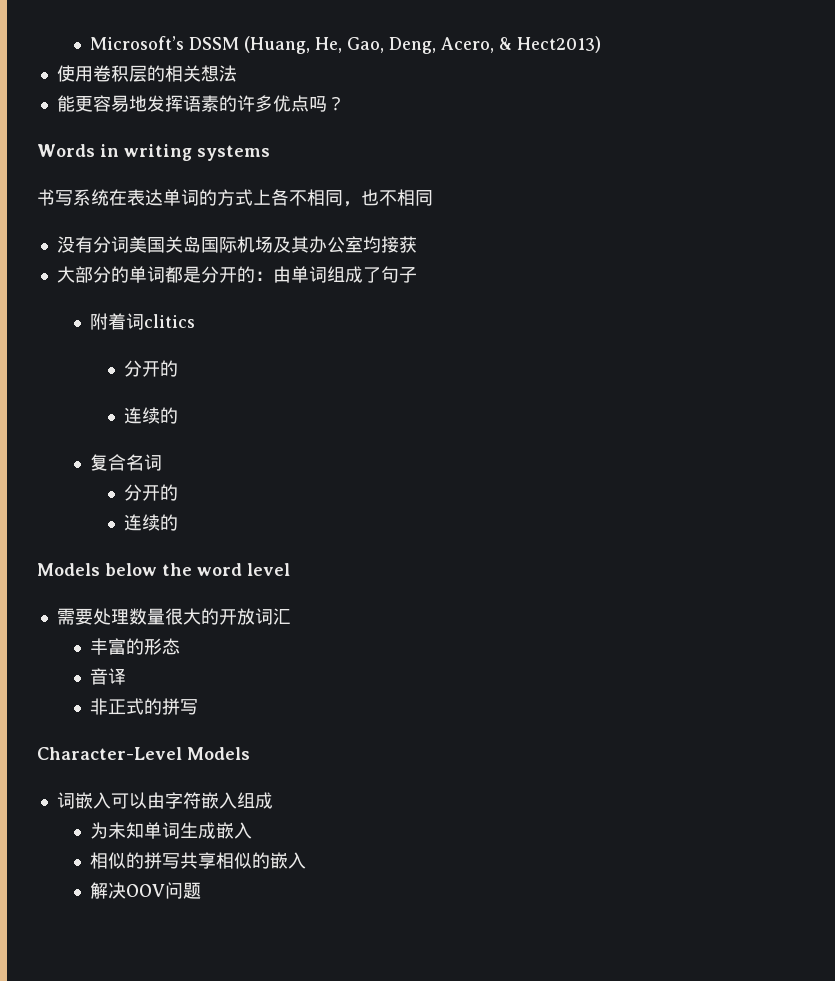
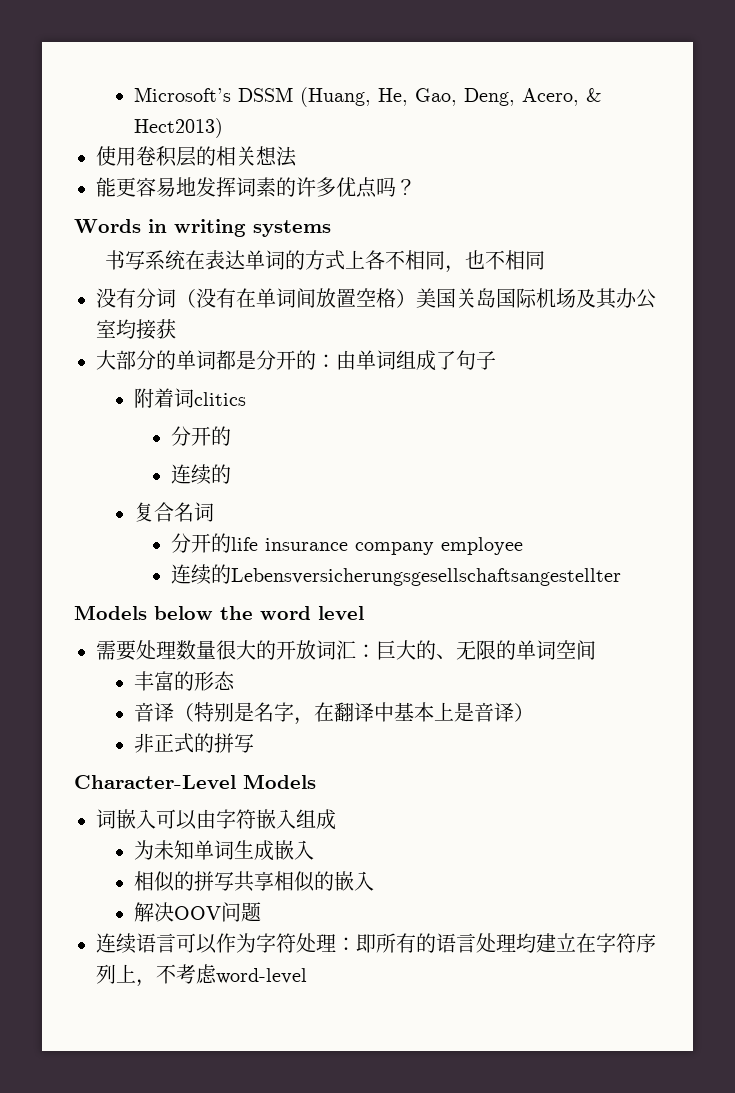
- 能更容易地发挥语素的许多优点吗？
+ 能更容易地发挥词素的许多优点吗？
- 没有分词美国关岛国际机场及其办公室均接获
+ 没有分词（没有在单词间放置空格）美国关岛国际机场及其办公室均接获
  复合名词
- 分开的
- 连续的
+ 分开的life insurance company employee
+ 连续的Lebensversicherungsgesellschaftsangestellter
- 需要处理数量很大的开放词汇
+ 需要处理数量很大的开放词汇：巨大的、无限的单词空间
  丰富的形态
- 音译
+ 音译（特别是名字，在翻译中基本上是音译）
+ 连续语言可以作为字符处理：即所有的语言处理均建立在字符序列上，不考虑word-level

